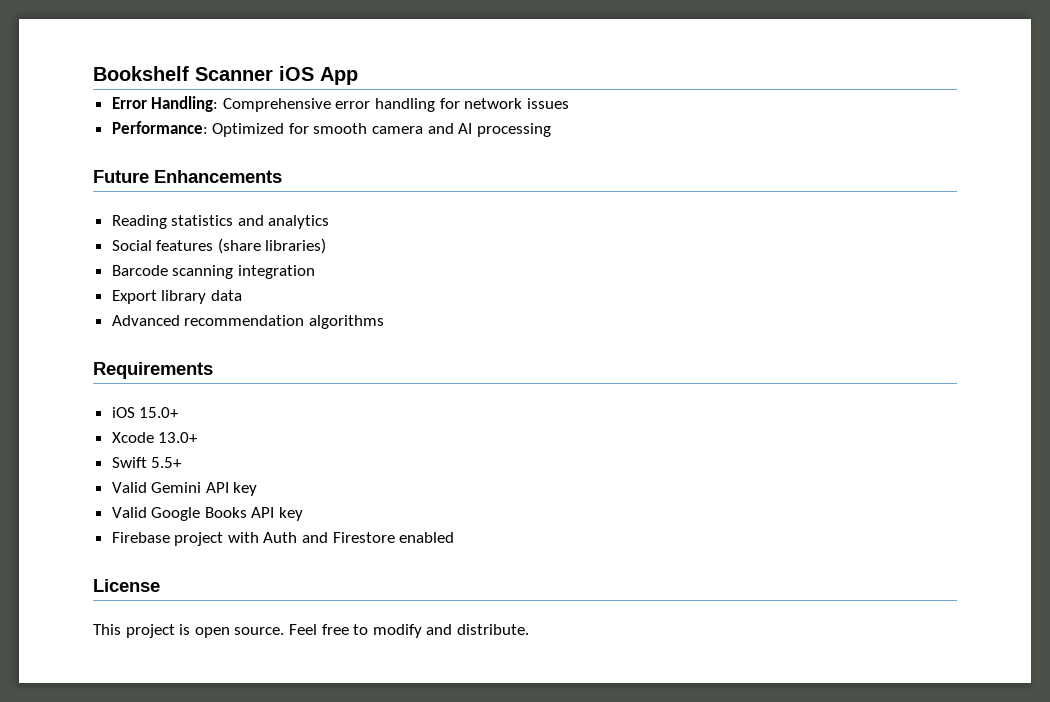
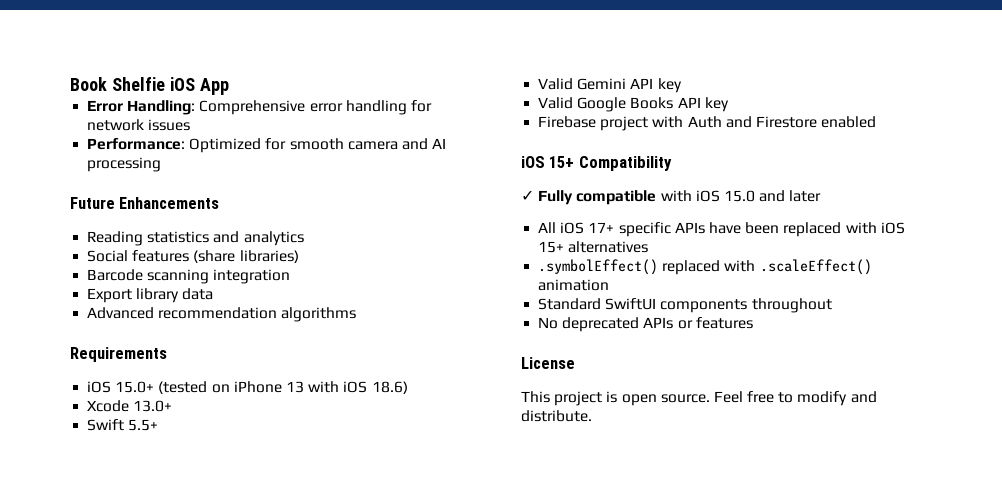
- Bookshelf Scanner iOS App
+ Book Shelfie iOS App
- iOS 15.0+
+ iOS 15.0+ (tested on iPhone 13 with iOS 18.6)
+ iOS 15+ Compatibility
+ ✓ Fully compatible with iOS 15.0 and later
+ All iOS 17+ specific APIs have been replaced with iOS 15+ alternatives
+ .symbolEffect() replaced with .scaleEffect() animation
+ Standard SwiftUI components throughout
+ No deprecated APIs or features

